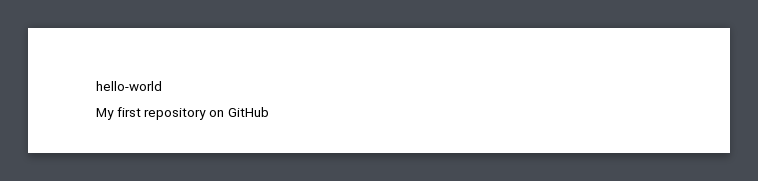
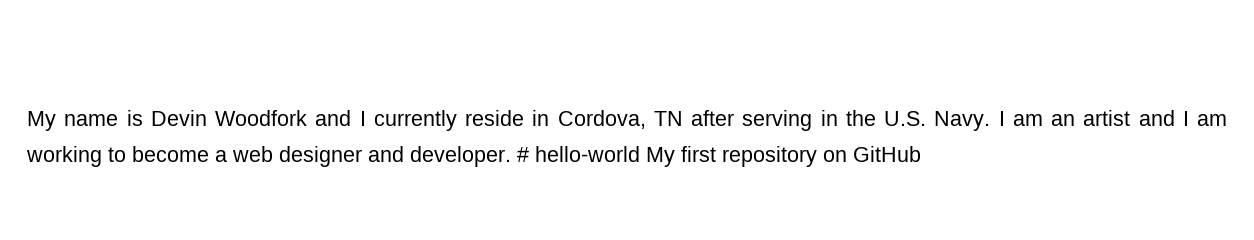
- hello-world
- My first repository on GitHub
+ My name is Devin Woodfork and I currently reside in Cordova, TN after serving in the U.S. Navy. I am an artist and I am working to become a web designer and developer. # hello-world My first repository on GitHub

